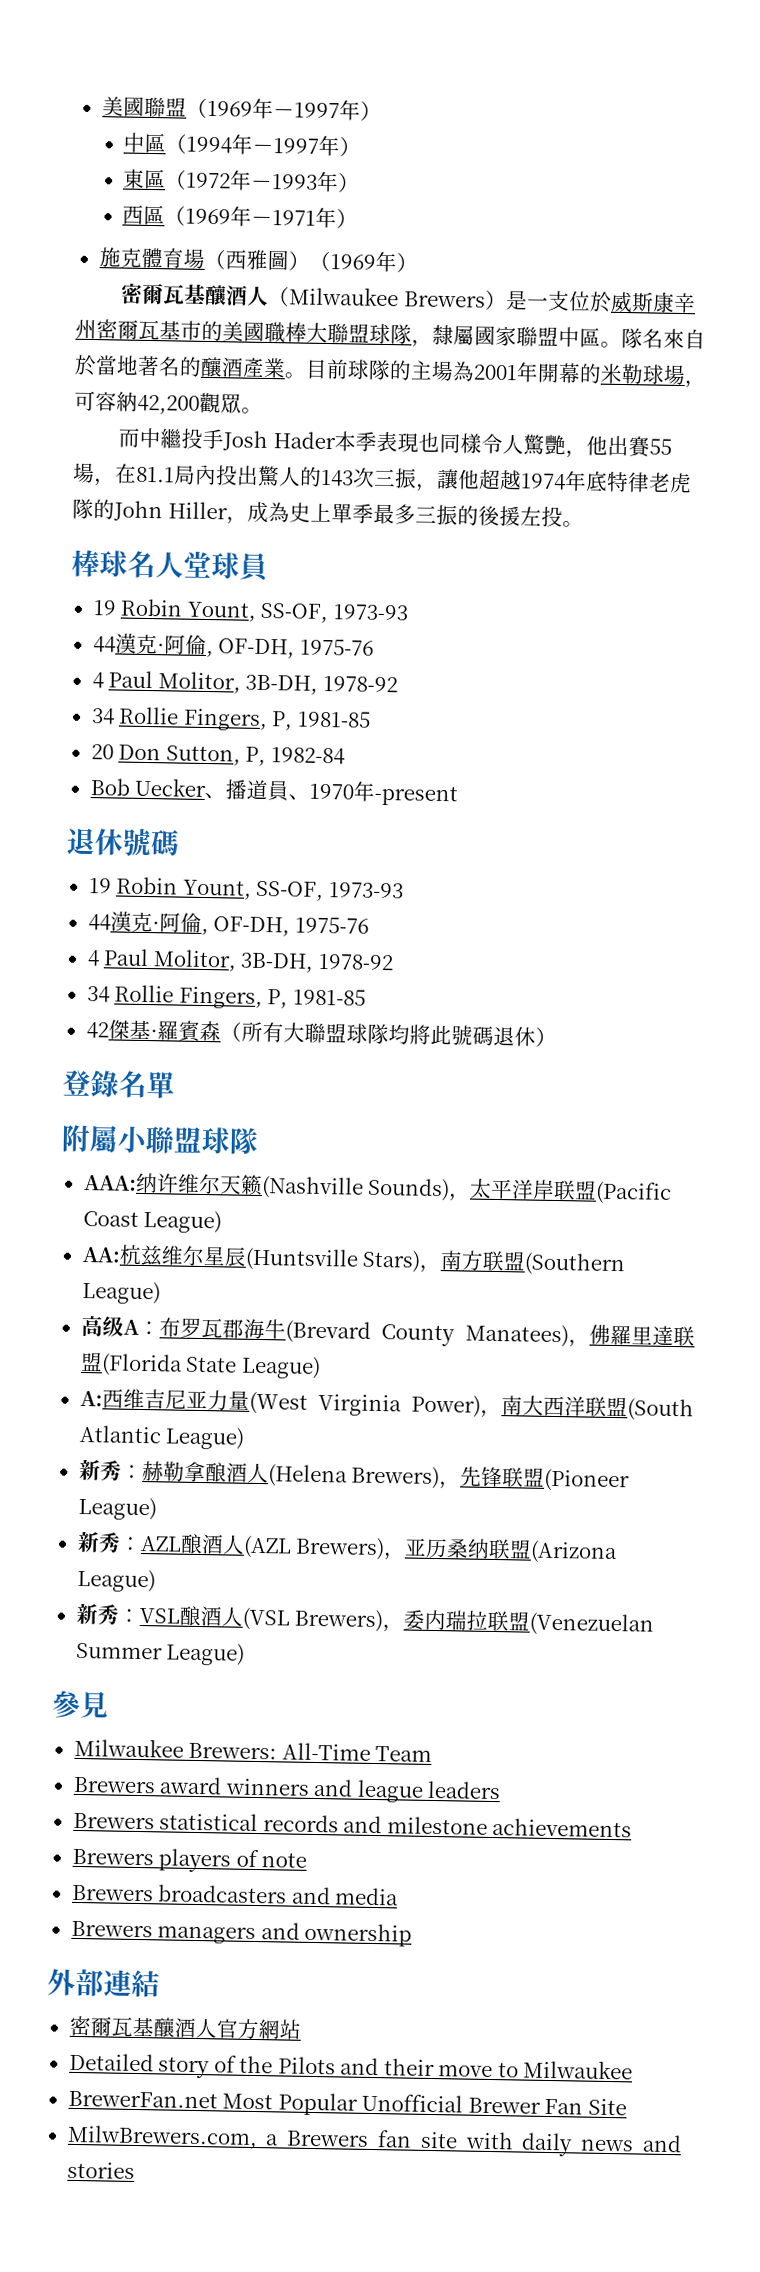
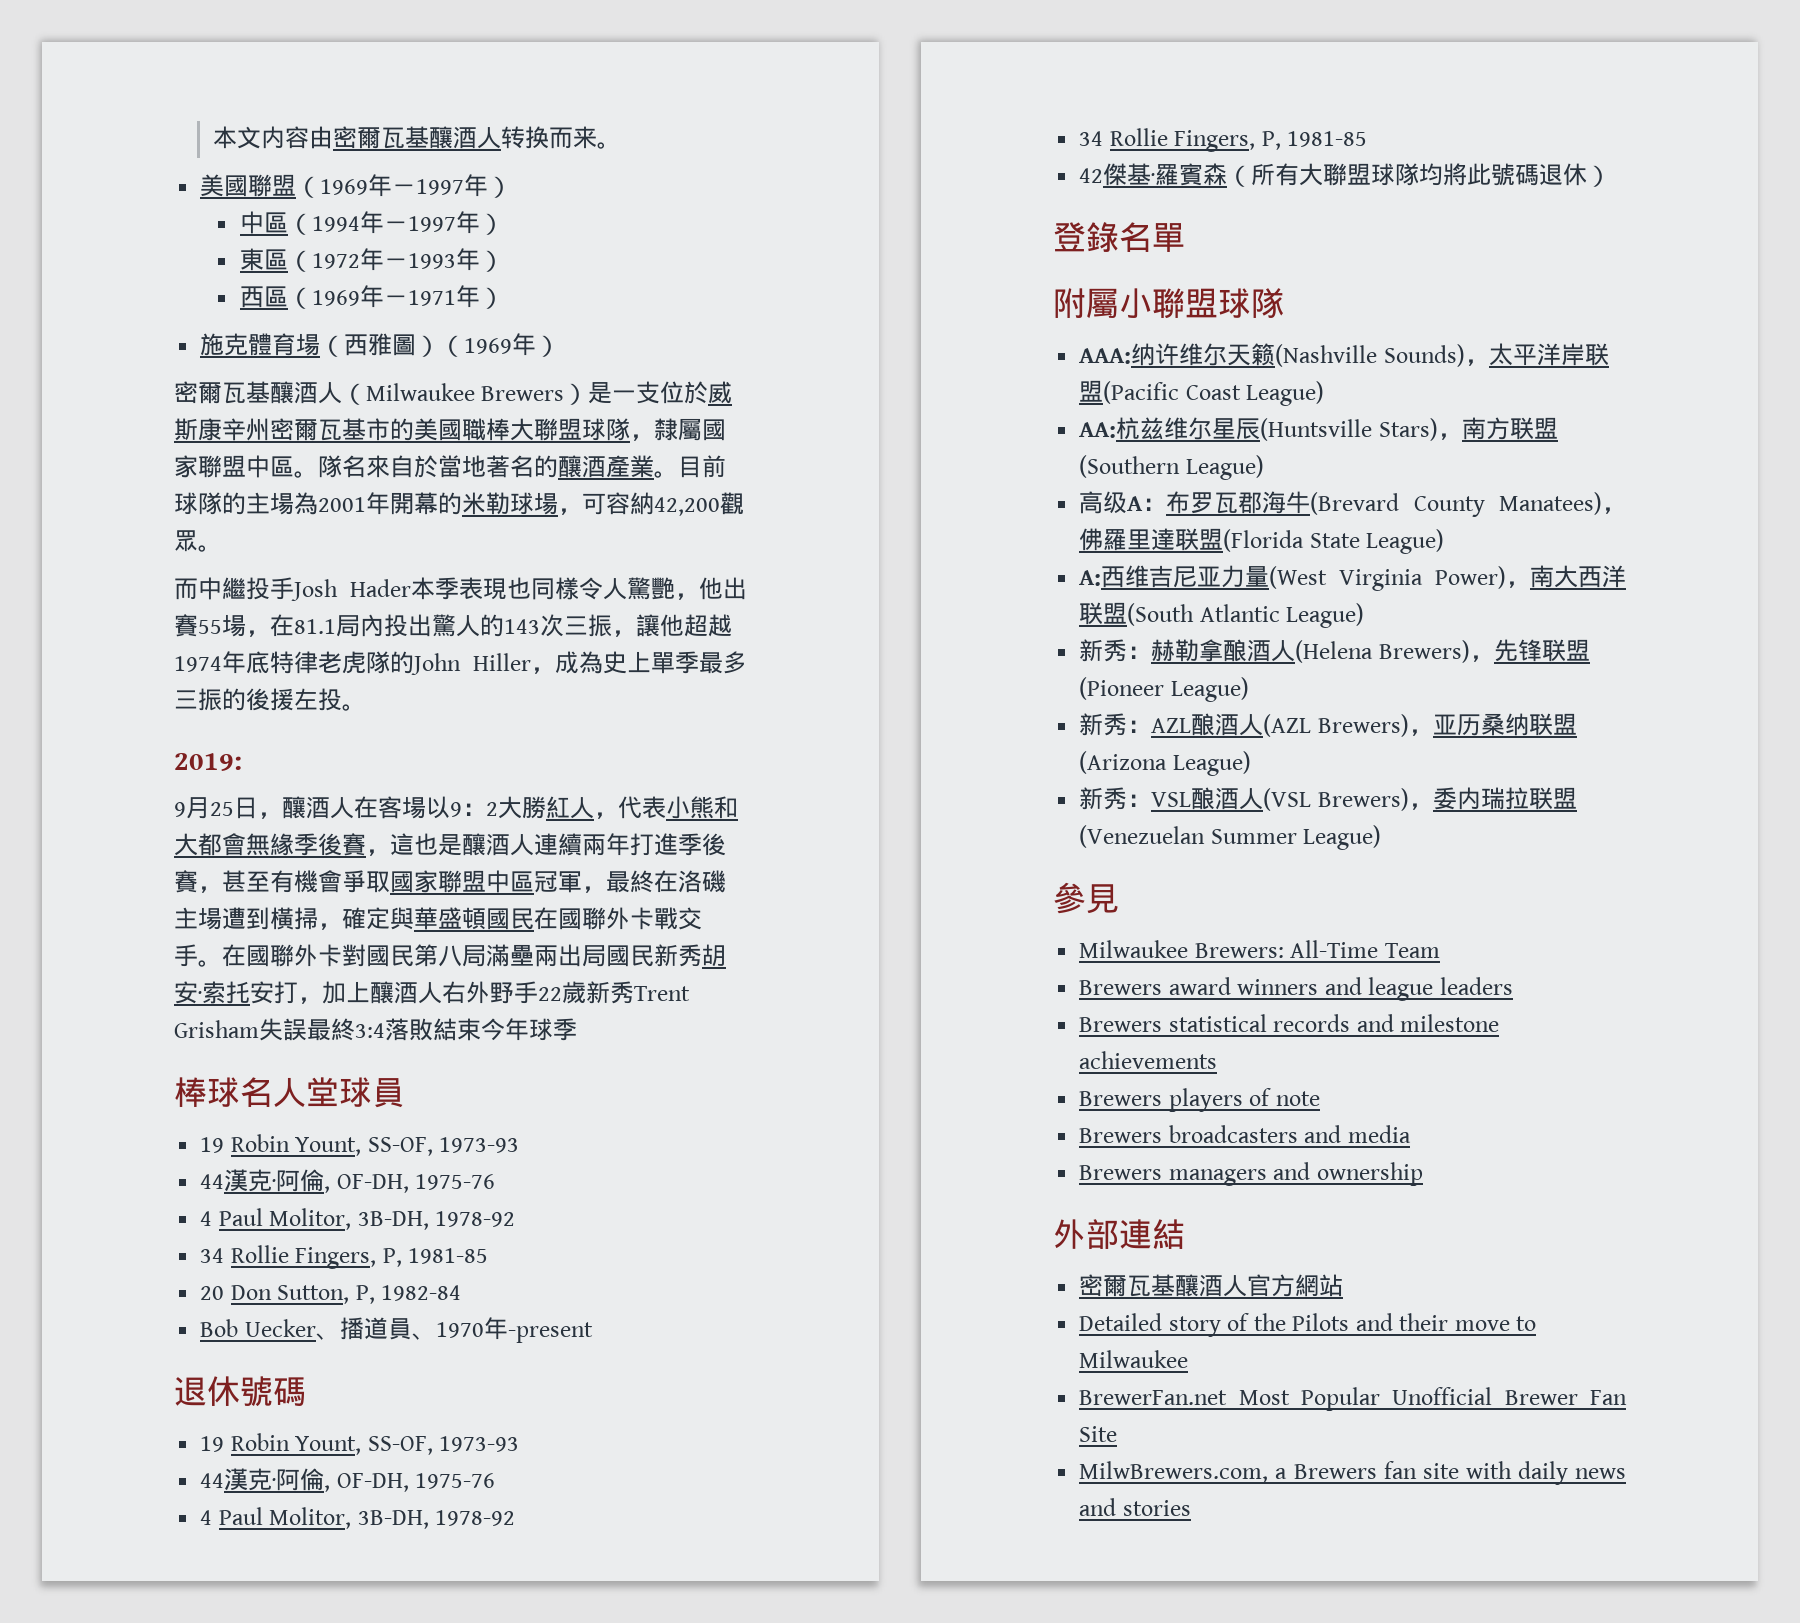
+ 本文内容由密爾瓦基釀酒人转换而来。
+ 2019:
+ 9月25日，釀酒人在客場以9：2大勝紅人，代表小熊和大都會無緣季後賽，這也是釀酒人連續兩年打進季後賽，甚至有機會爭取國家聯盟中區冠軍，最終在洛磯主場遭到橫掃，確定與華盛頓國民在國聯外卡戰交手。在國聯外卡對國民第八局滿壘兩出局國民新秀胡安·索托安打，加上釀酒人右外野手22歲新秀Trent Grisham失誤最終3:4落敗結束今年球季

